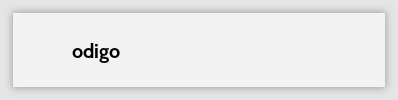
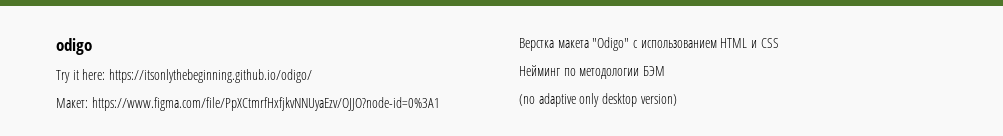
+ Try it here: https://itsonlythebeginning.github.io/odigo/
+ Макет: https://www.figma.com/file/PpXCtmrfHxfjkvNNUyaEzv/OJJO?node-id=0%3A1
+ Верстка макета "Odigo" с использованием HTML и CSS
+ Нейминг по методологии БЭМ
+ (no adaptive only desktop version)

